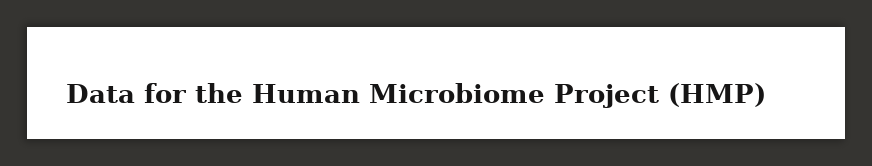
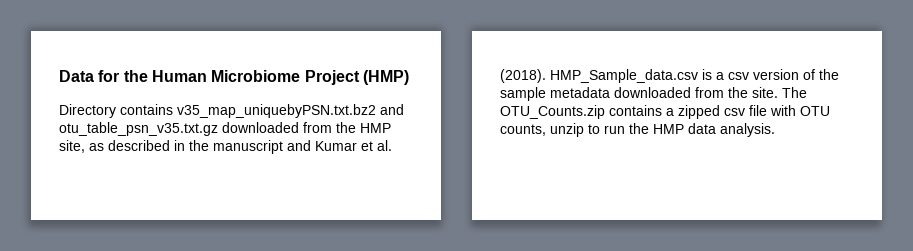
+ Directory contains v35_map_uniquebyPSN.txt.bz2 and otu_table_psn_v35.txt.gz downloaded from the HMP site, as described in the manuscript and Kumar et al. (2018). HMP_Sample_data.csv is a csv version of the sample metadata downloaded from the site. The OTU_Counts.zip contains a zipped csv file with OTU counts, unzip to run the HMP data analysis.

